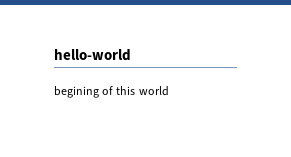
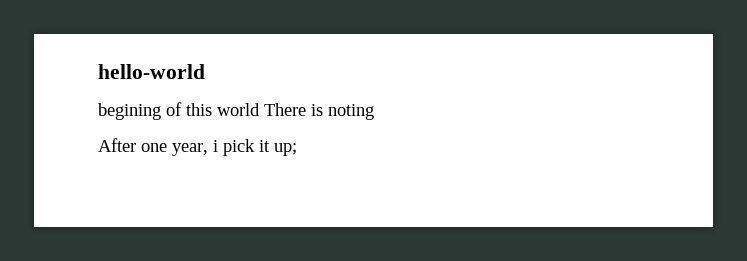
- begining of this world
+ begining of this world There is noting
+ After one year, i pick it up;

